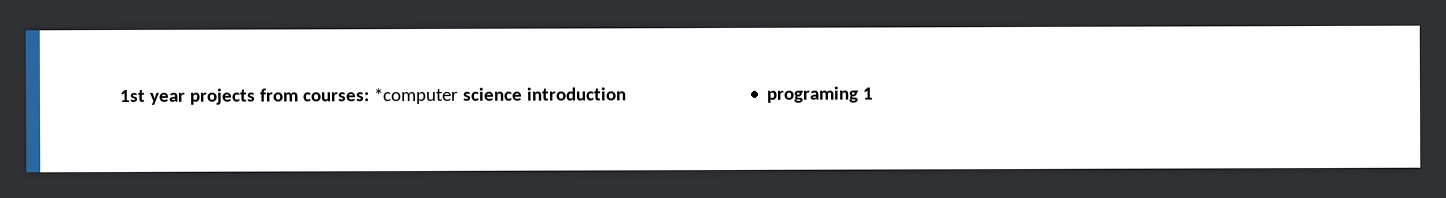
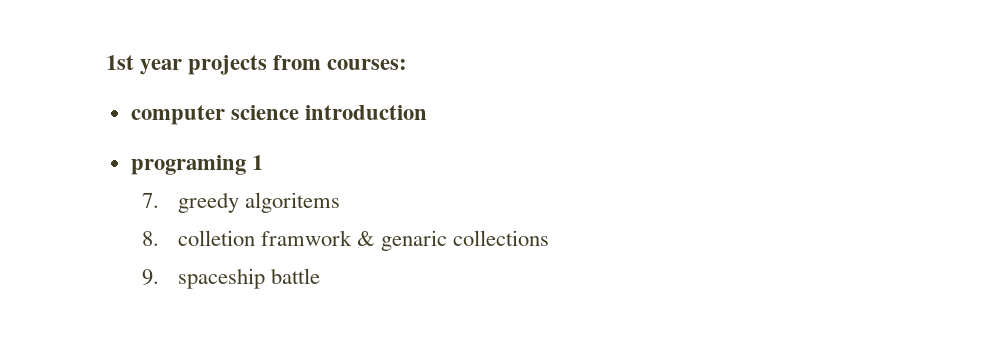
- 1st year projects from courses: *computer science introduction
+ 1st year projects from courses:
+ computer science introduction
+ 7. greedy algoritems
+ 8. colletion framwork & genaric collections
+ 9. spaceship battle

